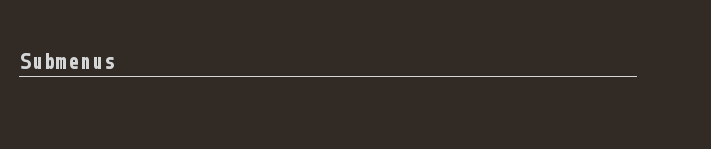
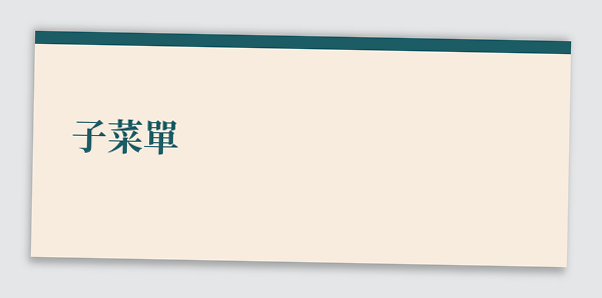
- Submenus
+ 子菜單

